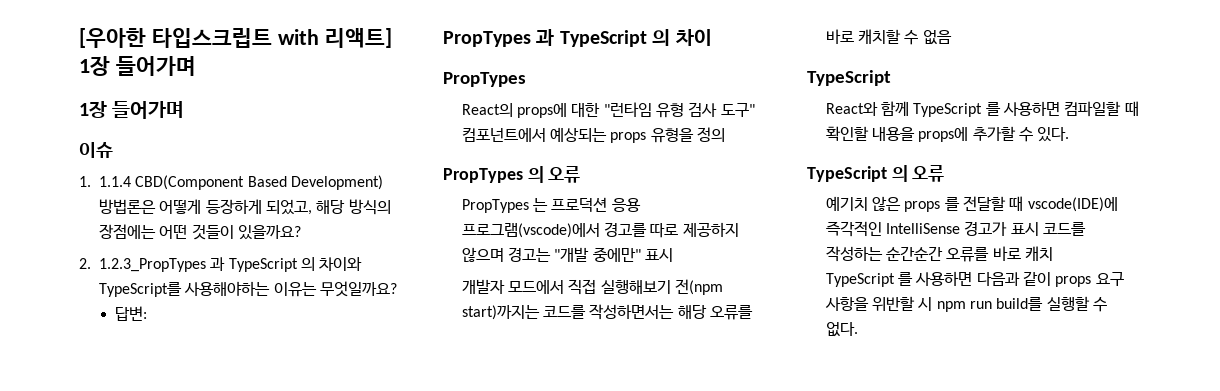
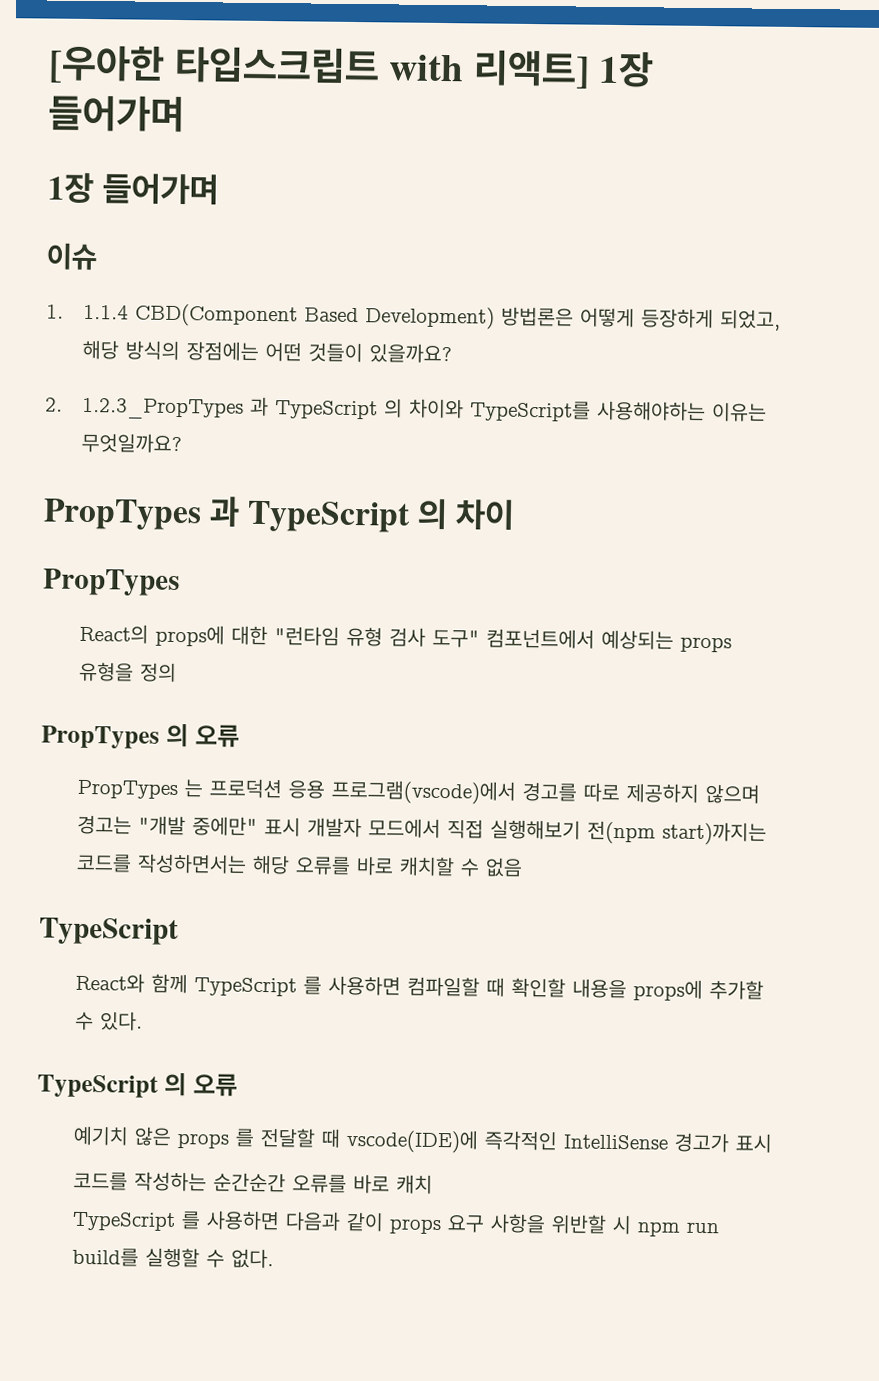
- 답변:
- PropTypes 는 프로덕션 응용 프로그램(vscode)에서 경고를 따로 제공하지 않으며 경고는 "개발 중에만" 표시
- 개발자 모드에서 직접 실행해보기 전(npm start)까지는 코드를 작성하면서는 해당 오류를 바로 캐치할 수 없음
+ PropTypes 는 프로덕션 응용 프로그램(vscode)에서 경고를 따로 제공하지 않으며 경고는 "개발 중에만" 표시 개발자 모드에서 직접 실행해보기 전(npm start)까지는 코드를 작성하면서는 해당 오류를 바로 캐치할 수 없음
- 예기치 않은 props 를 전달할 때 vscode(IDE)에 즉각적인 IntelliSense 경고가 표시 코드를 작성하는 순간순간 오류를 바로 캐치
+ 예기치 않은 props 를 전달할 때 vscode(IDE)에 즉각적인 IntelliSense 경고가 표시
+ 코드를 작성하는 순간순간 오류를 바로 캐치

